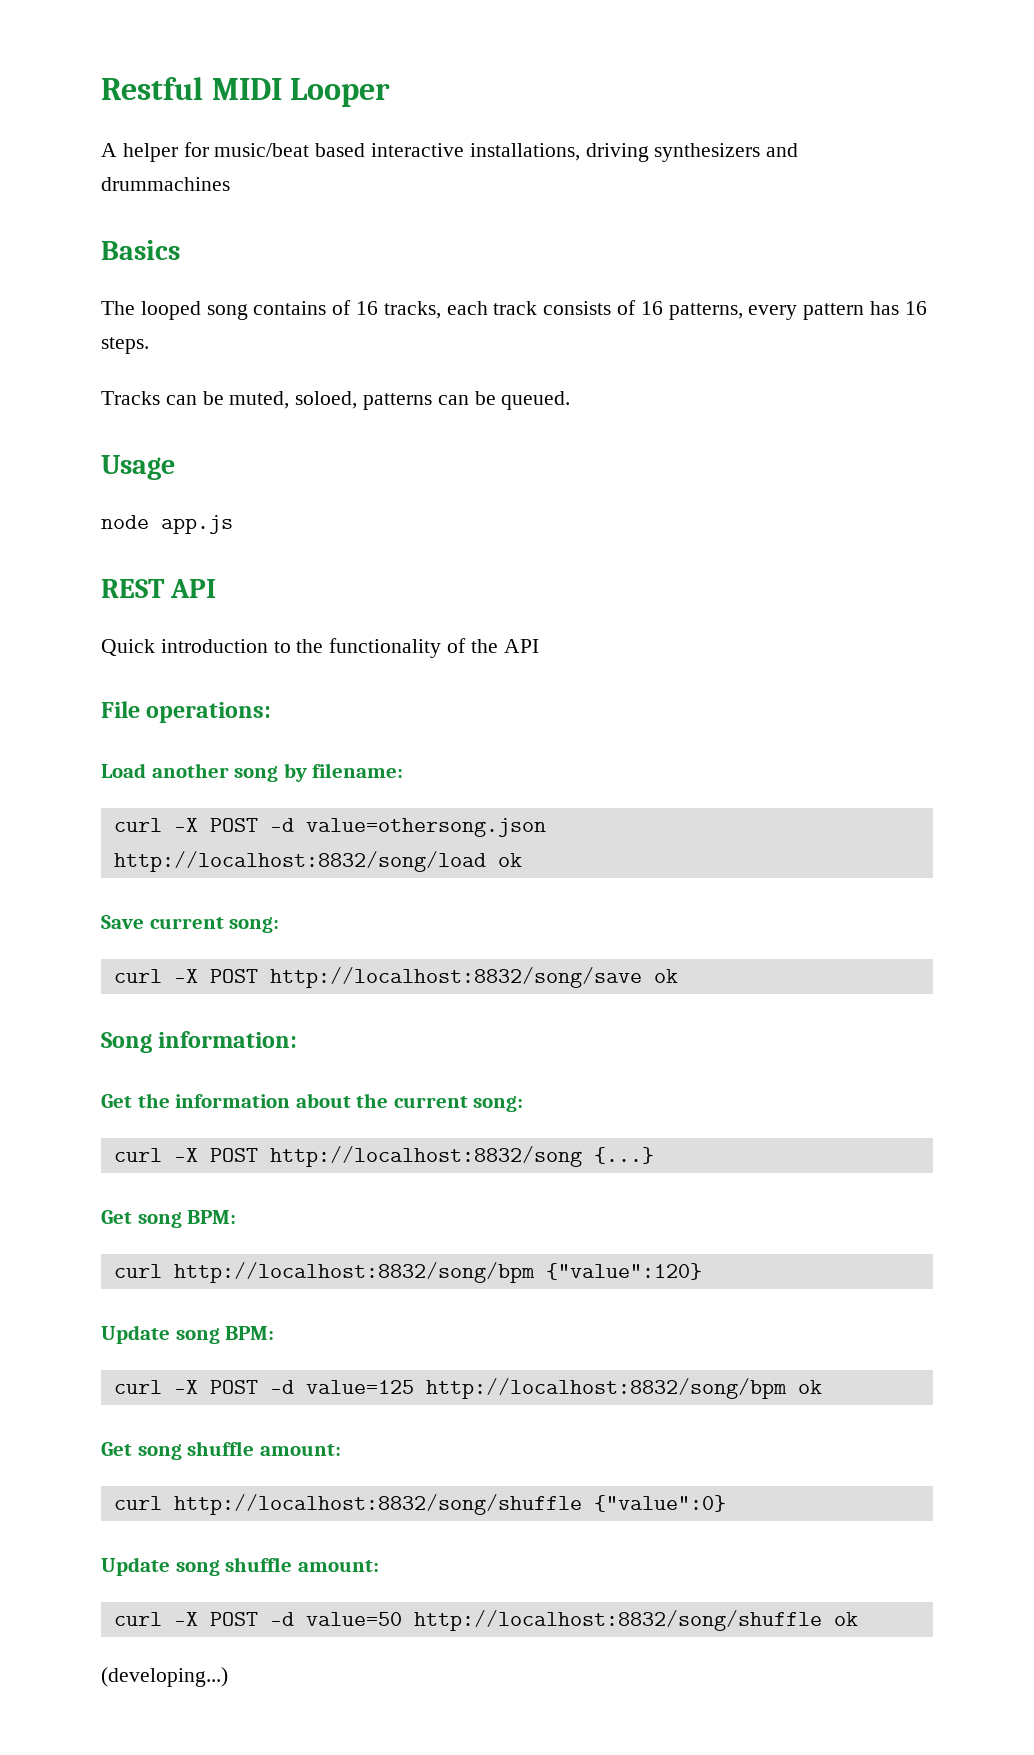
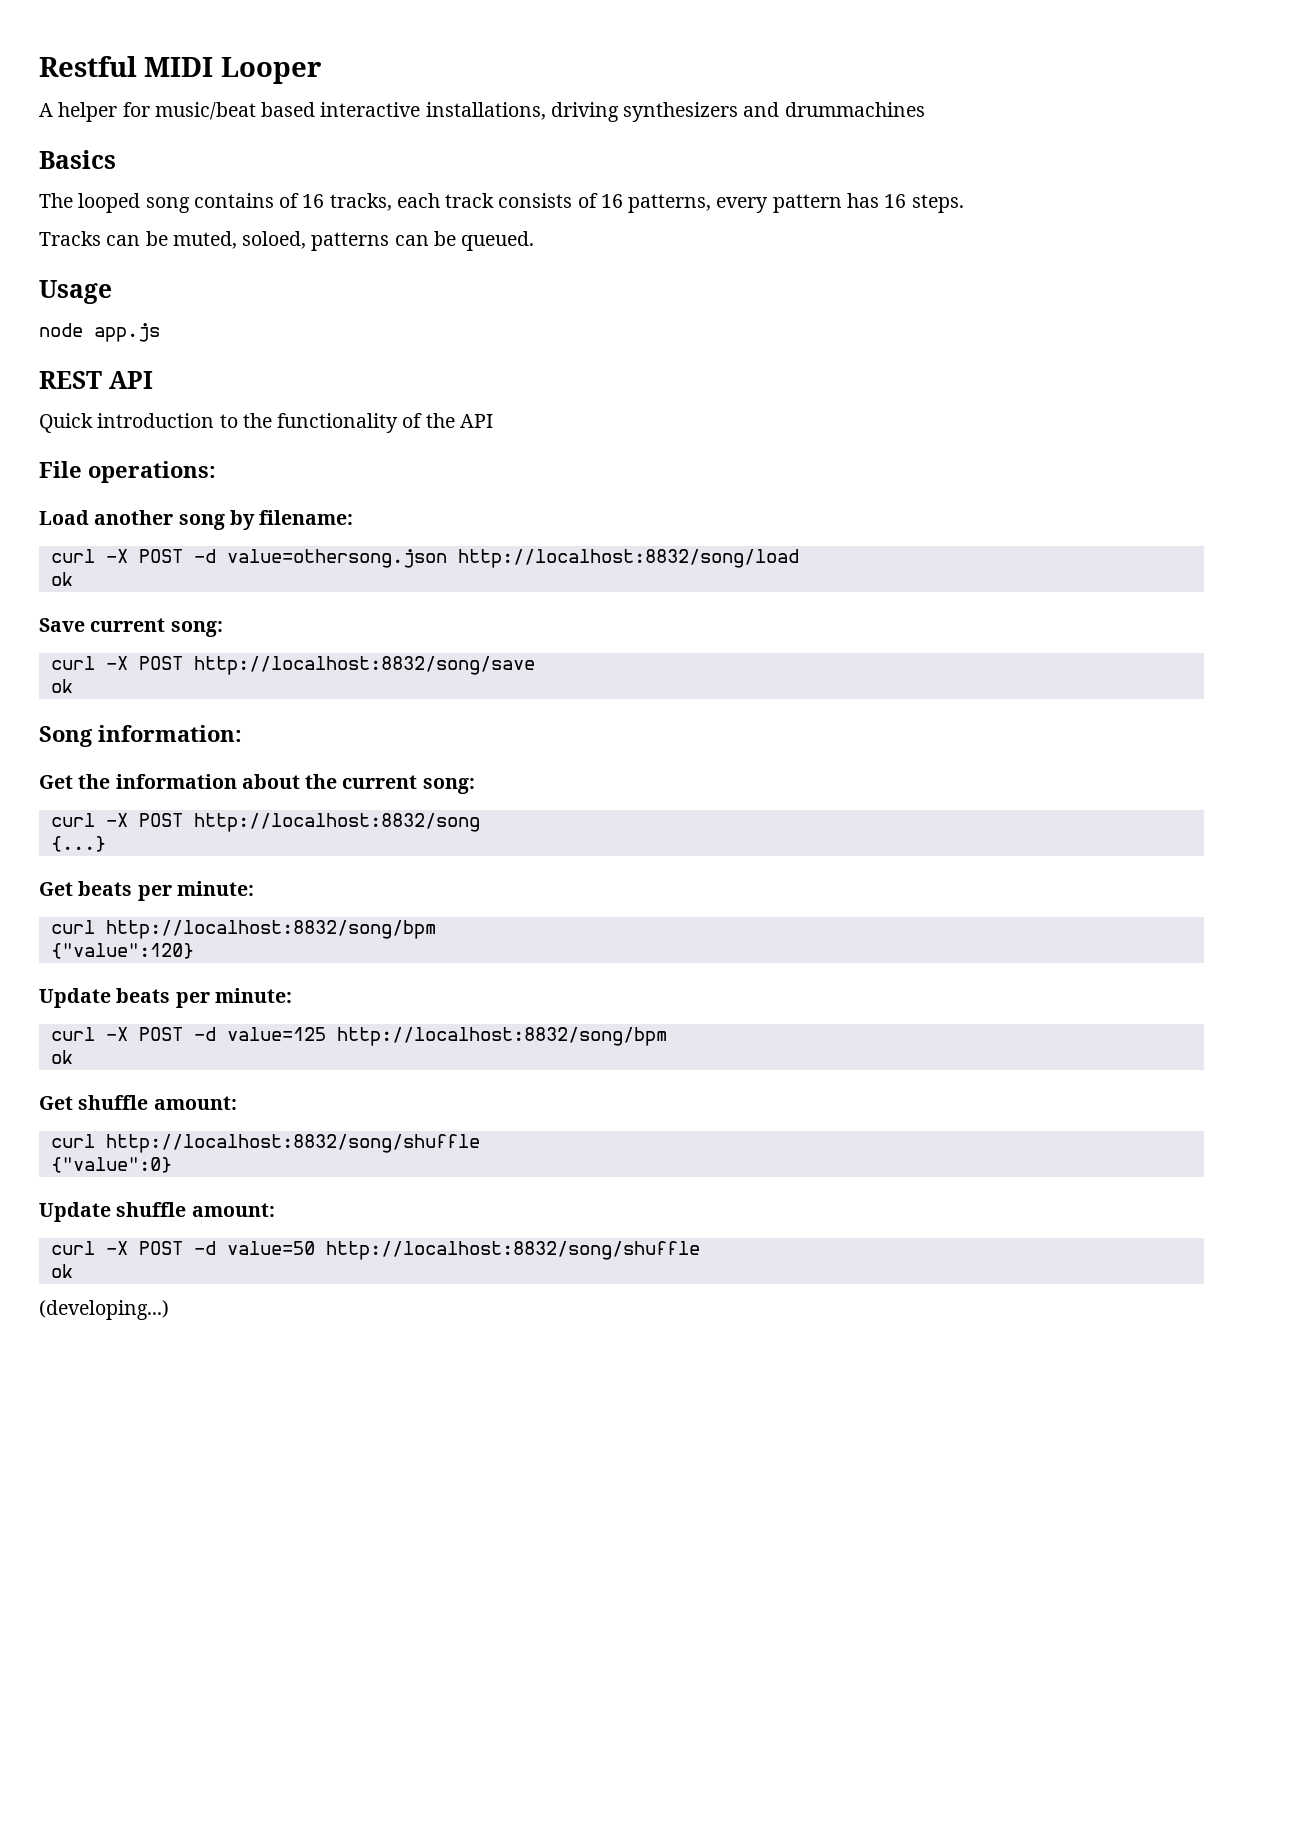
- curl -X POST -d value=othersong.json http://localhost:8832/song/load ok
+ curl -X POST -d value=othersong.json http://localhost:8832/song/load
+ ok
- curl -X POST http://localhost:8832/song/save ok
+ curl -X POST http://localhost:8832/song/save
+ ok
- curl -X POST http://localhost:8832/song {...}
+ curl -X POST http://localhost:8832/song
+ {...}
- Get song BPM:
+ Get beats per minute:
- curl http://localhost:8832/song/bpm {"value":120}
+ curl http://localhost:8832/song/bpm
+ {"value":120}
- Update song BPM:
+ Update beats per minute:
- curl -X POST -d value=125 http://localhost:8832/song/bpm ok
+ curl -X POST -d value=125 http://localhost:8832/song/bpm
+ ok
- Get song shuffle amount:
+ Get shuffle amount:
- curl http://localhost:8832/song/shuffle {"value":0}
+ curl http://localhost:8832/song/shuffle
+ {"value":0}
- Update song shuffle amount:
+ Update shuffle amount:
- curl -X POST -d value=50 http://localhost:8832/song/shuffle ok
+ curl -X POST -d value=50 http://localhost:8832/song/shuffle
+ ok

